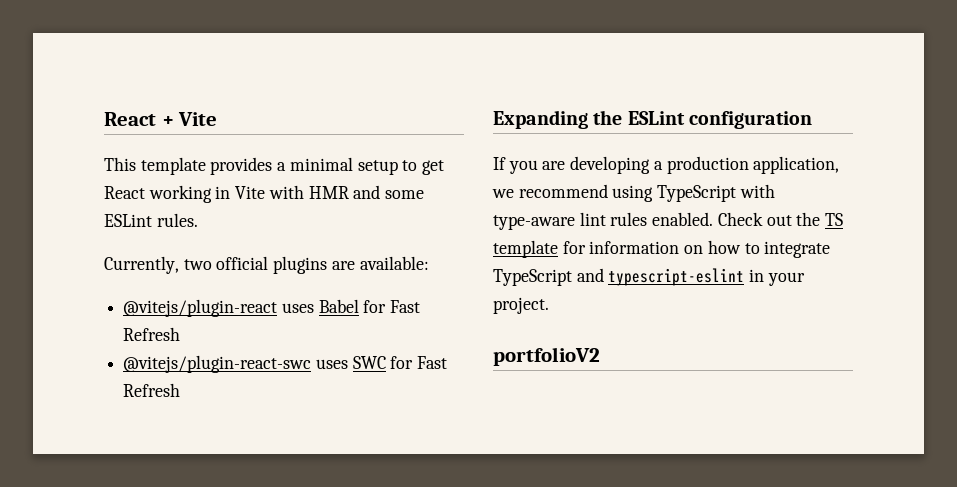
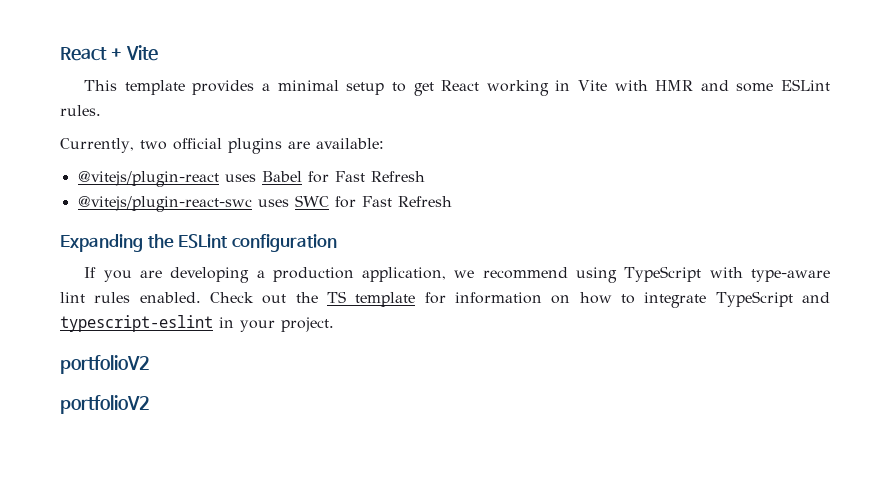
  Check out the TS template for information on how to integrate TypeScript and typescript-eslint in your project.
+ portfolioV2

